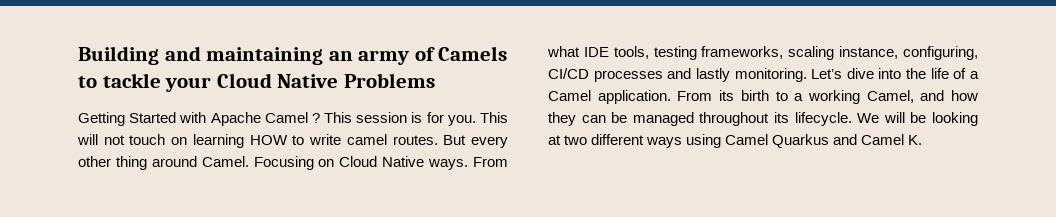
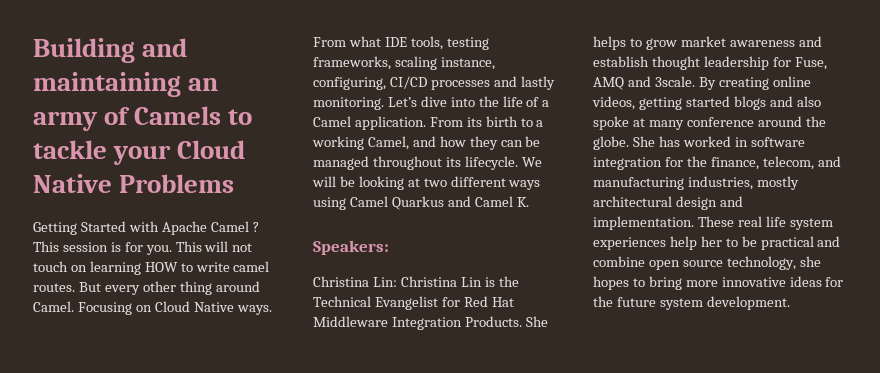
+ Speakers:
+ Christina Lin: Christina Lin is the Technical Evangelist for Red Hat Middleware Integration Products. She helps to grow market awareness and establish thought leadership for Fuse, AMQ and 3scale. By creating online videos, getting started blogs and also spoke at many conference around the globe. She has worked in software integration for the finance, telecom, and manufacturing industries, mostly architectural design and implementation. These real life system experiences help her to be practical and combine open source technology, she hopes to bring more innovative ideas for the future system development.

